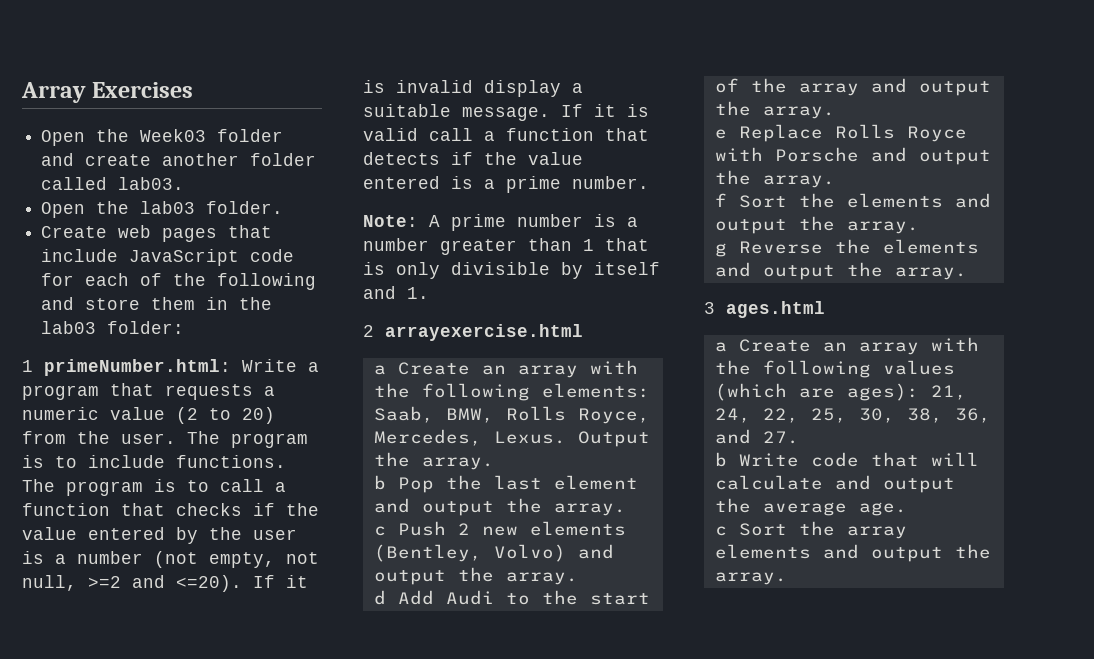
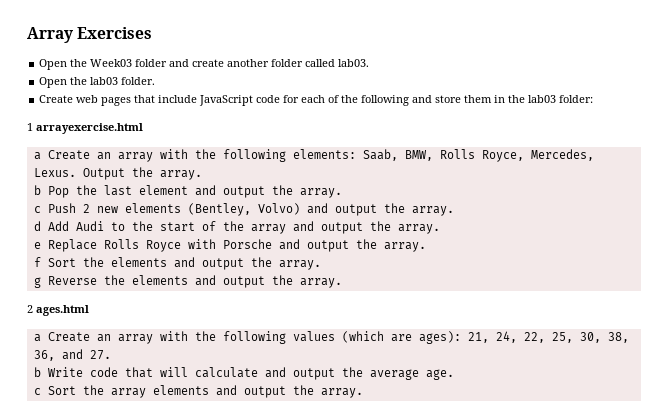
- 1 primeNumber.html: Write a program that requests a numeric value (2 to 20) from the user. The program is to include functions. The program is to call a function that checks if the value entered by the user is a number (not empty, not null, >=2 and <=20). If it is invalid display a suitable message. If it is valid call a function that detects if the value entered is a prime number.
- Note: A prime number is a number greater than 1 that is only divisible by itself and 1.
- 2 arrayexercise.html
+ 1 arrayexercise.html
- 3 ages.html
+ 2 ages.html

